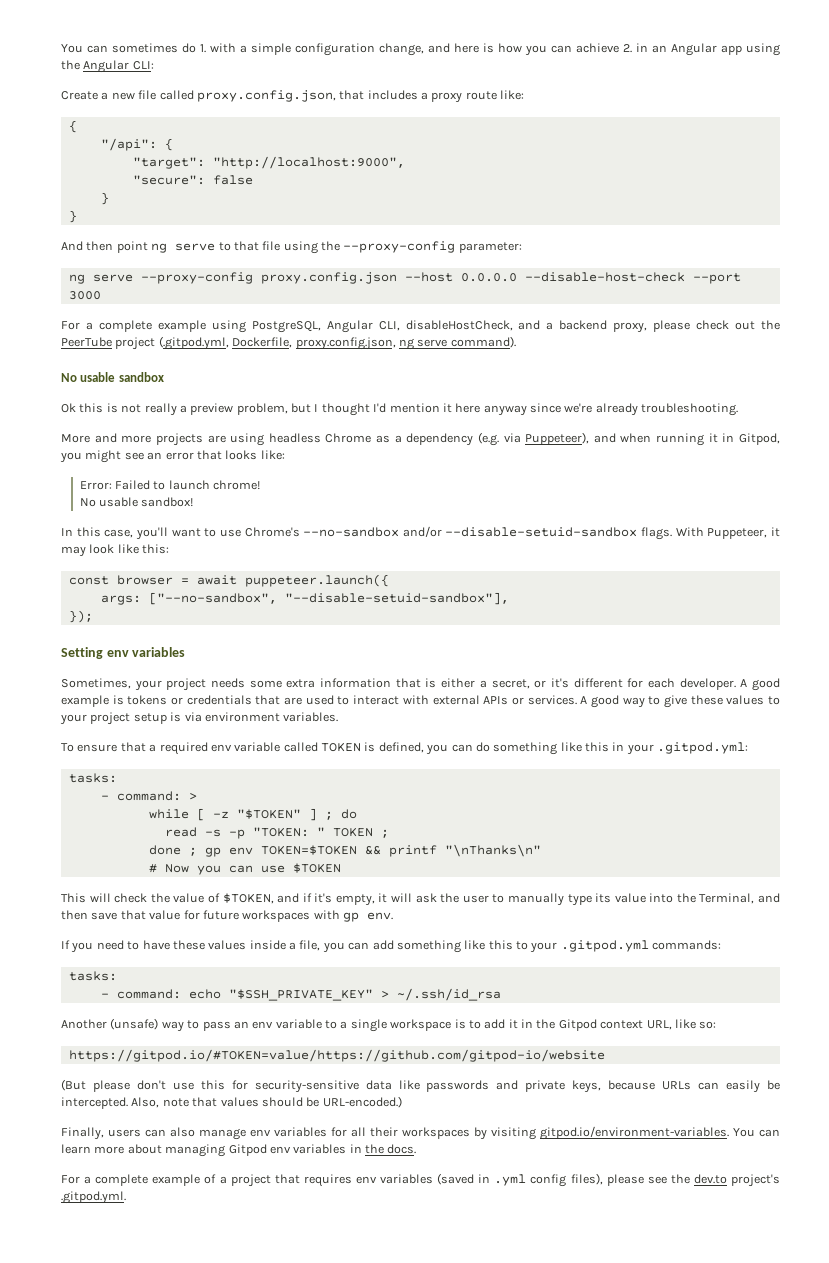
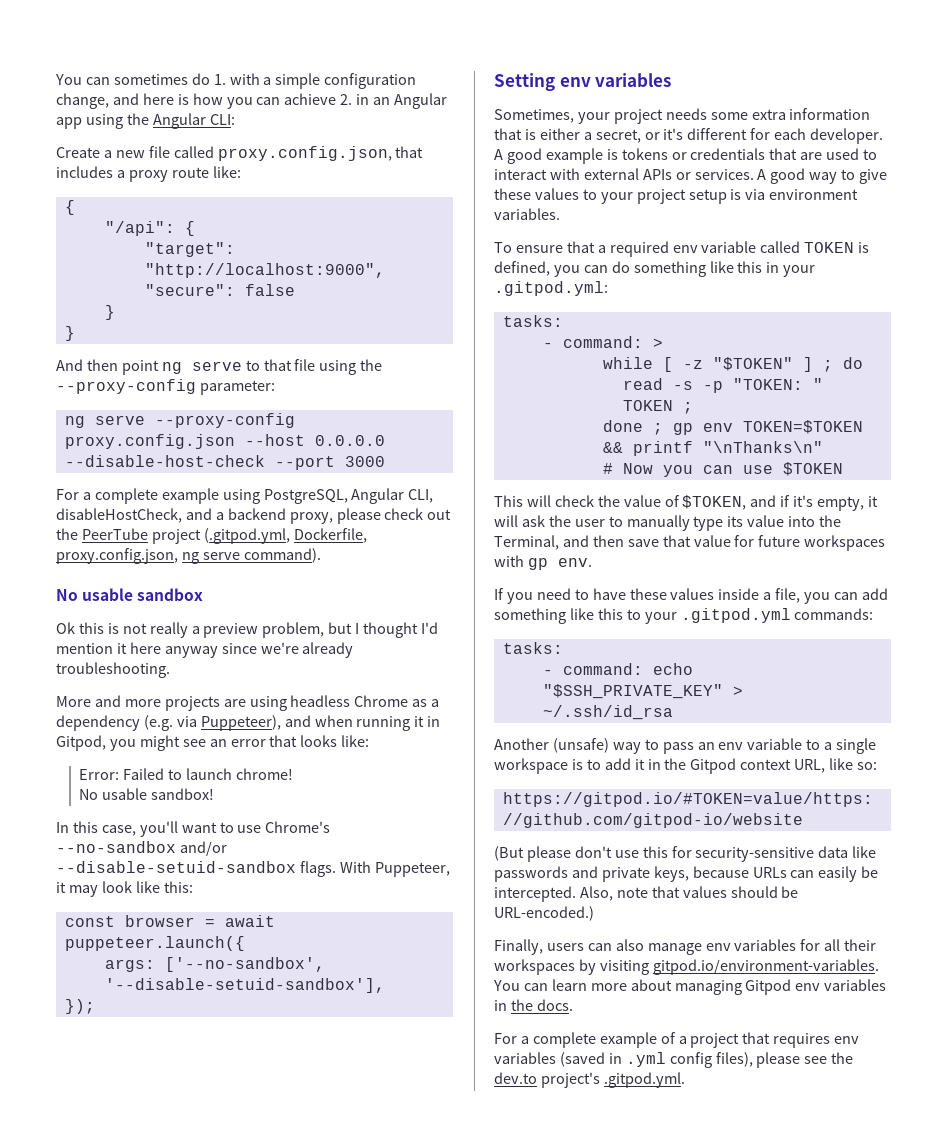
- args: ["--no-sandbox", "--disable-setuid-sandbox"],
+ args: ['--no-sandbox', '--disable-setuid-sandbox'],

